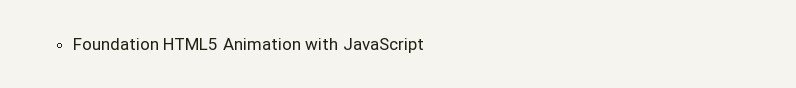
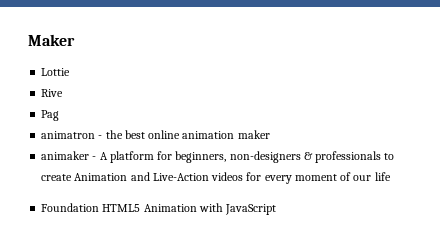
+ Maker
+ Lottie
+ Rive
+ Pag
+ animatron - the best online animation maker
+ animaker - A platform for beginners, non-designers & professionals to create Animation and Live-Action videos for every moment of our life

